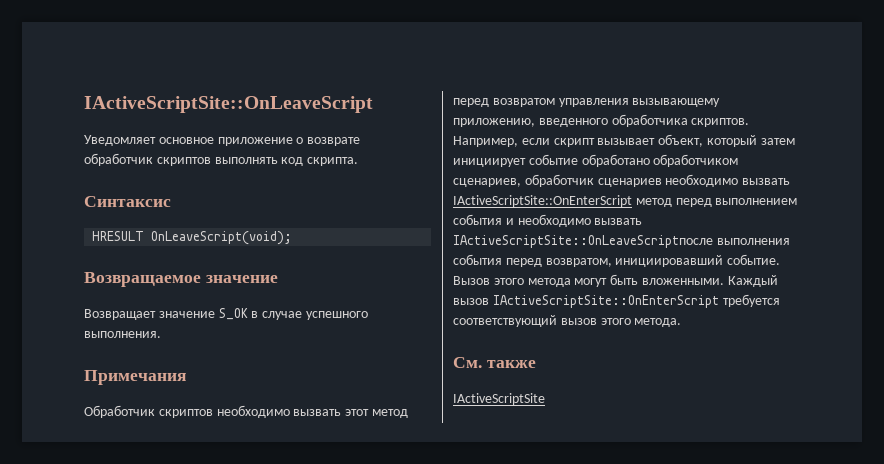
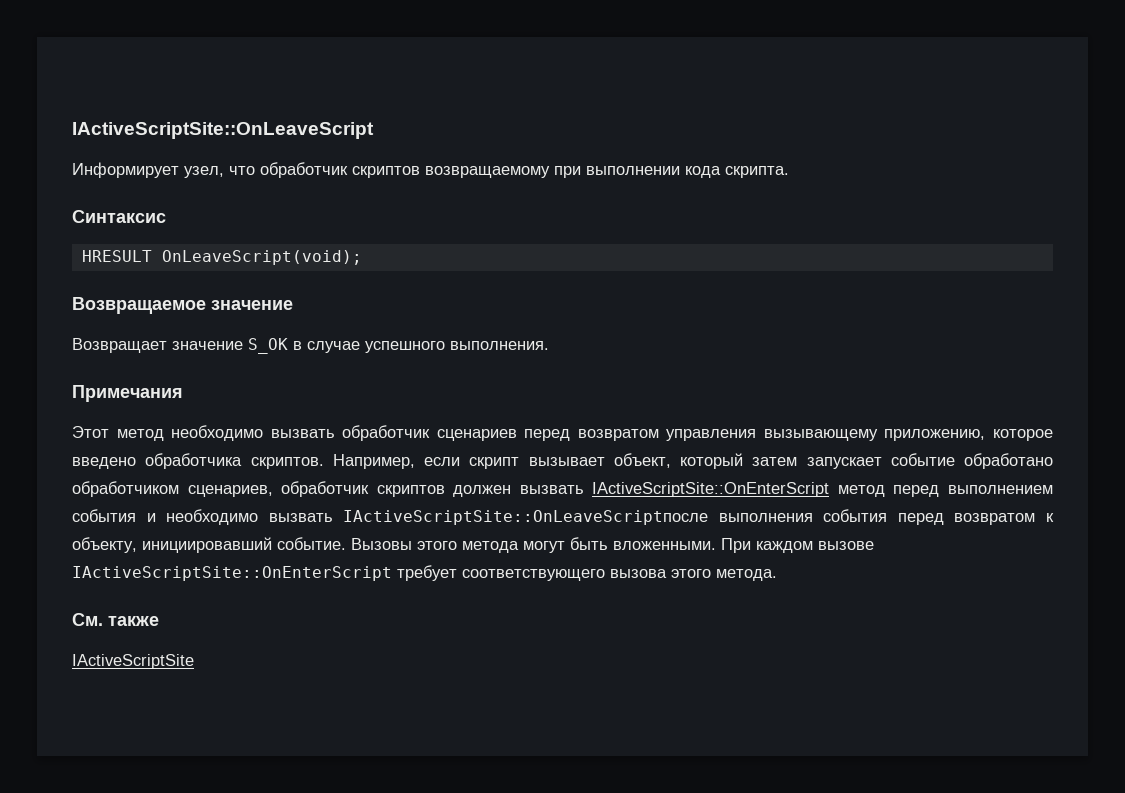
- Уведомляет основное приложение о возврате обработчик скриптов выполнять код скрипта.
+ Информирует узел, что обработчик скриптов возвращаемому при выполнении кода скрипта.
- Обработчик скриптов необходимо вызвать этот метод перед возвратом управления вызывающему приложению, введенного обработчика скриптов.
+ Этот метод необходимо вызвать обработчик сценариев перед возвратом управления вызывающему приложению, которое введено обработчика скриптов.
- Например, если скрипт вызывает объект, который затем инициирует событие обработано обработчиком сценариев, обработчик сценариев необходимо вызвать IActiveScriptSite::OnEnterScript метод перед выполнением события и необходимо вызвать IActiveScriptSite::OnLeaveScriptпосле выполнения события перед возвратом, инициировавший событие.
+ Например, если скрипт вызывает объект, который затем запускает событие обработано обработчиком сценариев, обработчик скриптов должен вызвать IActiveScriptSite::OnEnterScript метод перед выполнением события и необходимо вызвать IActiveScriptSite::OnLeaveScriptпосле выполнения события перед возвратом к объекту, инициировавший событие.
- Вызов этого метода могут быть вложенными.
+ Вызовы этого метода могут быть вложенными.
- Каждый вызов IActiveScriptSite::OnEnterScript требуется соответствующий вызов этого метода.
+ При каждом вызове IActiveScriptSite::OnEnterScript требует соответствующего вызова этого метода.

